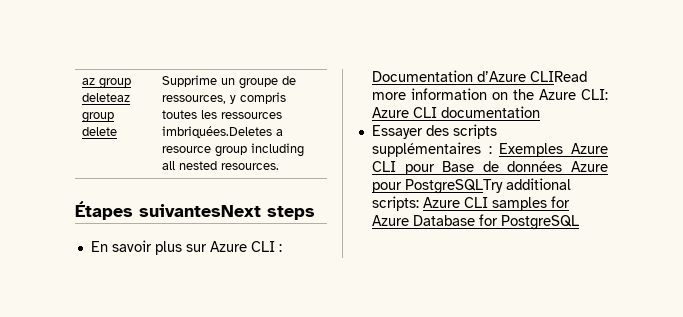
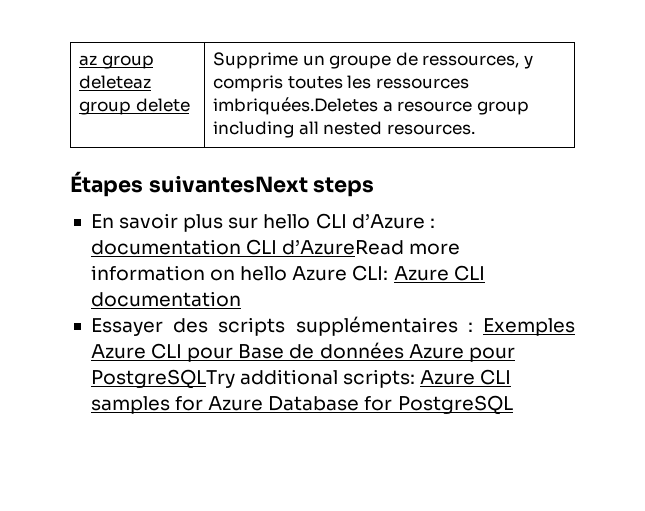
- En savoir plus sur Azure CLI : Documentation d’Azure CLIRead more information on the Azure CLI: Azure CLI documentation
+ En savoir plus sur hello CLI d’Azure : documentation CLI d’AzureRead more information on hello Azure CLI: Azure CLI documentation

